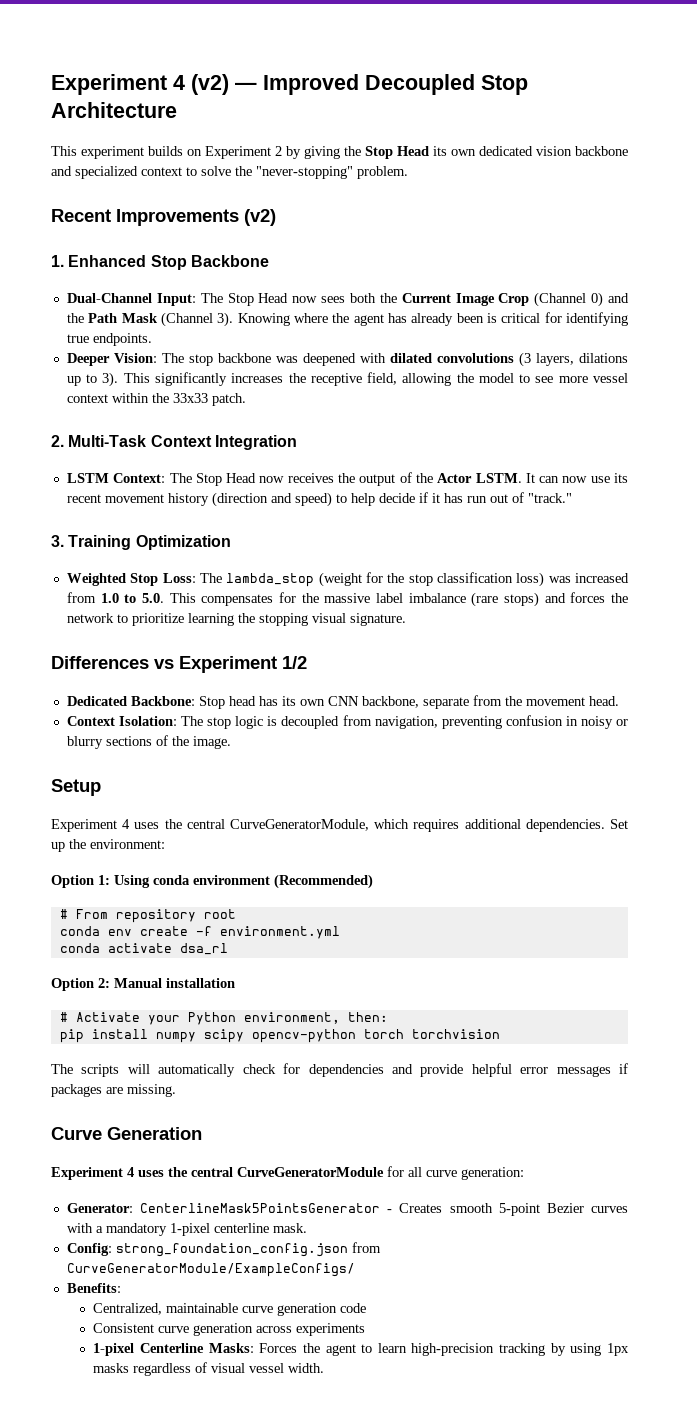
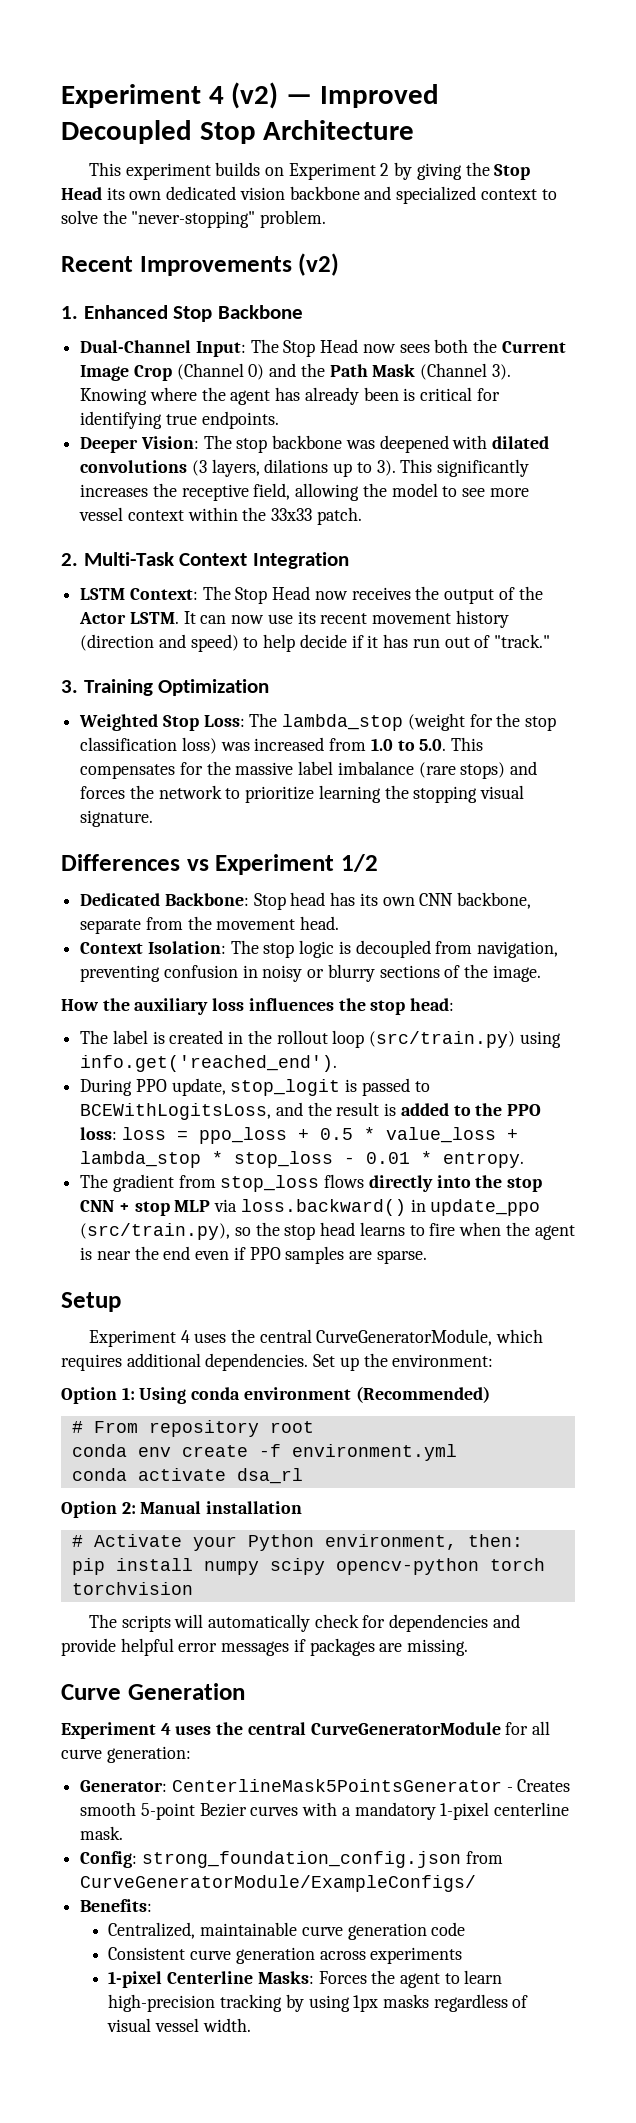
+ How the auxiliary loss influences the stop head:
+ The label is created in the rollout loop (src/train.py) using info.get('reached_end').
+ During PPO update, stop_logit is passed to BCEWithLogitsLoss, and the result is added to the PPO loss: loss = ppo_loss + 0.5 * value_loss + lambda_stop * stop_loss - 0.01 * entropy.
+ The gradient from stop_loss flows directly into the stop CNN + stop MLP via loss.backward() in update_ppo (src/train.py), so the stop head learns to fire when the agent is near the end even if PPO samples are sparse.

